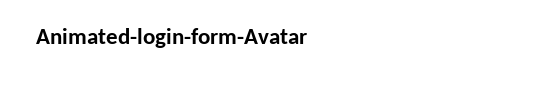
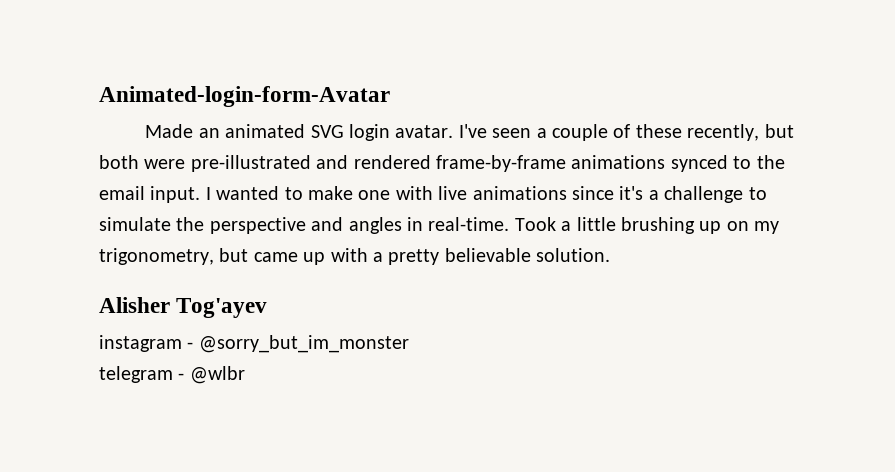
+ Made an animated SVG login avatar. I've seen a couple of these recently, but both were pre-illustrated and rendered frame-by-frame animations synced to the email input. I wanted to make one with live animations since it's a challenge to simulate the perspective and angles in real-time. Took a little brushing up on my trigonometry, but came up with a pretty believable solution.
+ Alisher Tog'ayev
+ instagram - @sorry_but_im_monster
+ telegram - @wlbr

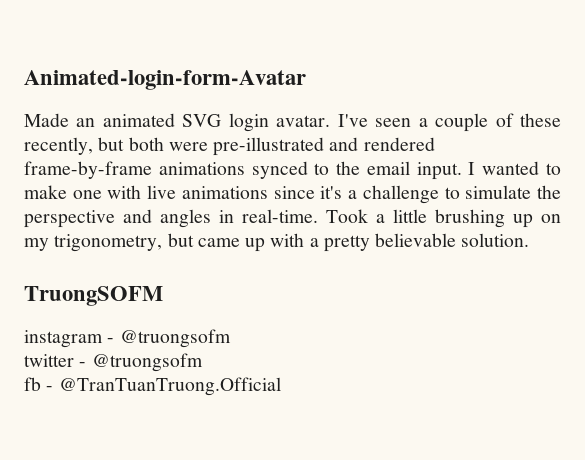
- Alisher Tog'ayev
+ TruongSOFM
- instagram - @sorry_but_im_monster
- telegram - @wlbr
+ instagram - @truongsofm
+ twitter - @truongsofm
+ fb - @TranTuanTruong.Official

